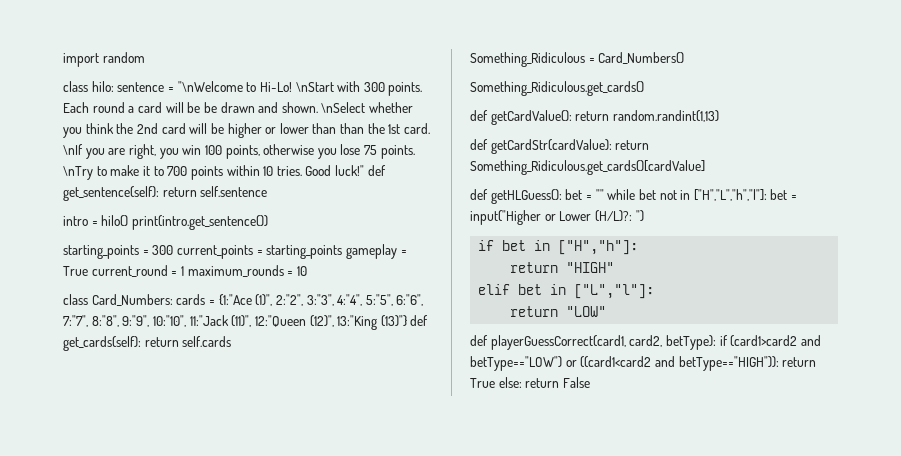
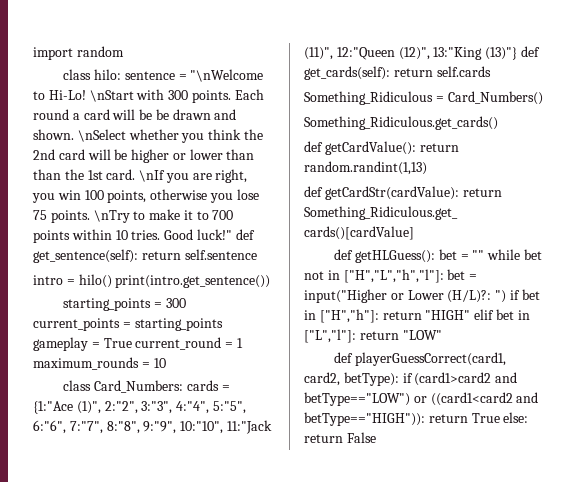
- def getHLGuess(): bet = "" while bet not in ["H","L","h","l"]: bet = input("Higher or Lower (H/L)?: ")
- if bet in ["H","h"]:
- return "HIGH"
- elif bet in ["L","l"]:
- return "LOW"
+ def getHLGuess(): bet = "" while bet not in ["H","L","h","l"]: bet = input("Higher or Lower (H/L)?: ") if bet in ["H","h"]: return "HIGH" elif bet in ["L","l"]: return "LOW"

